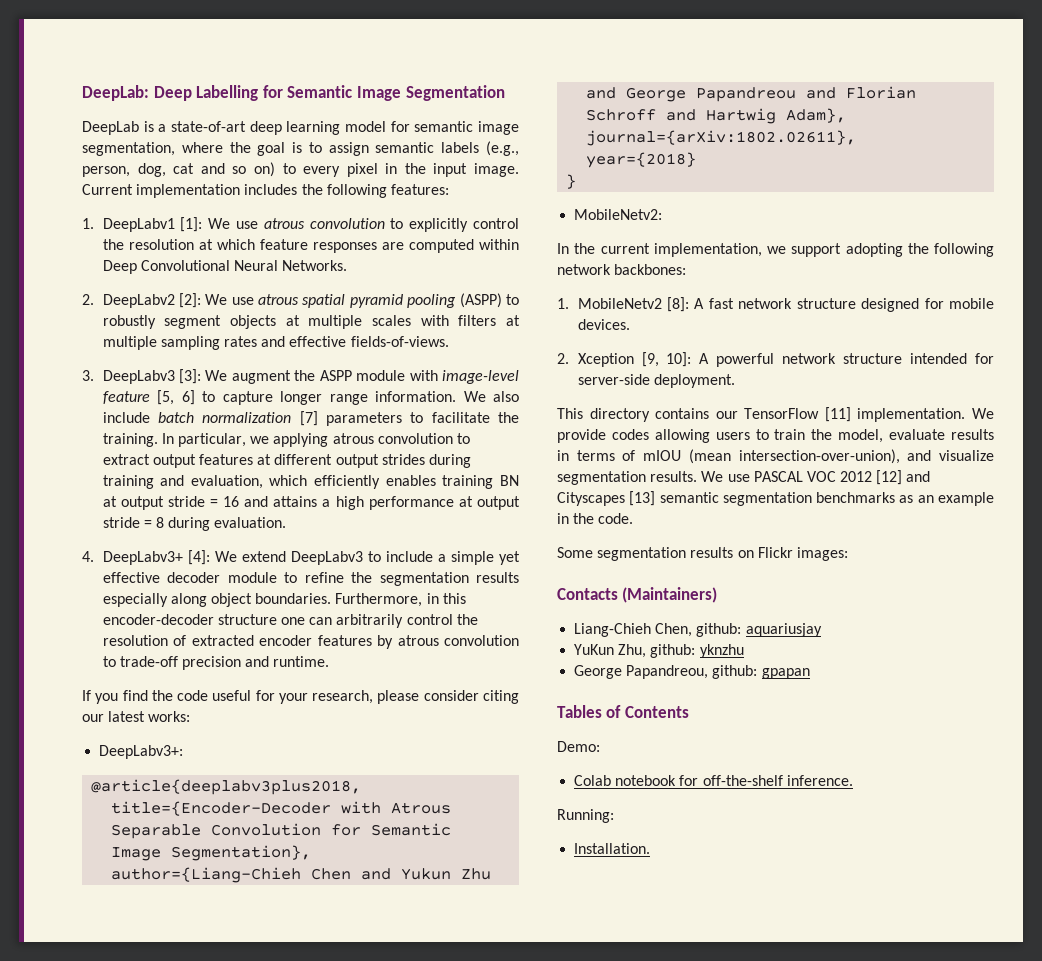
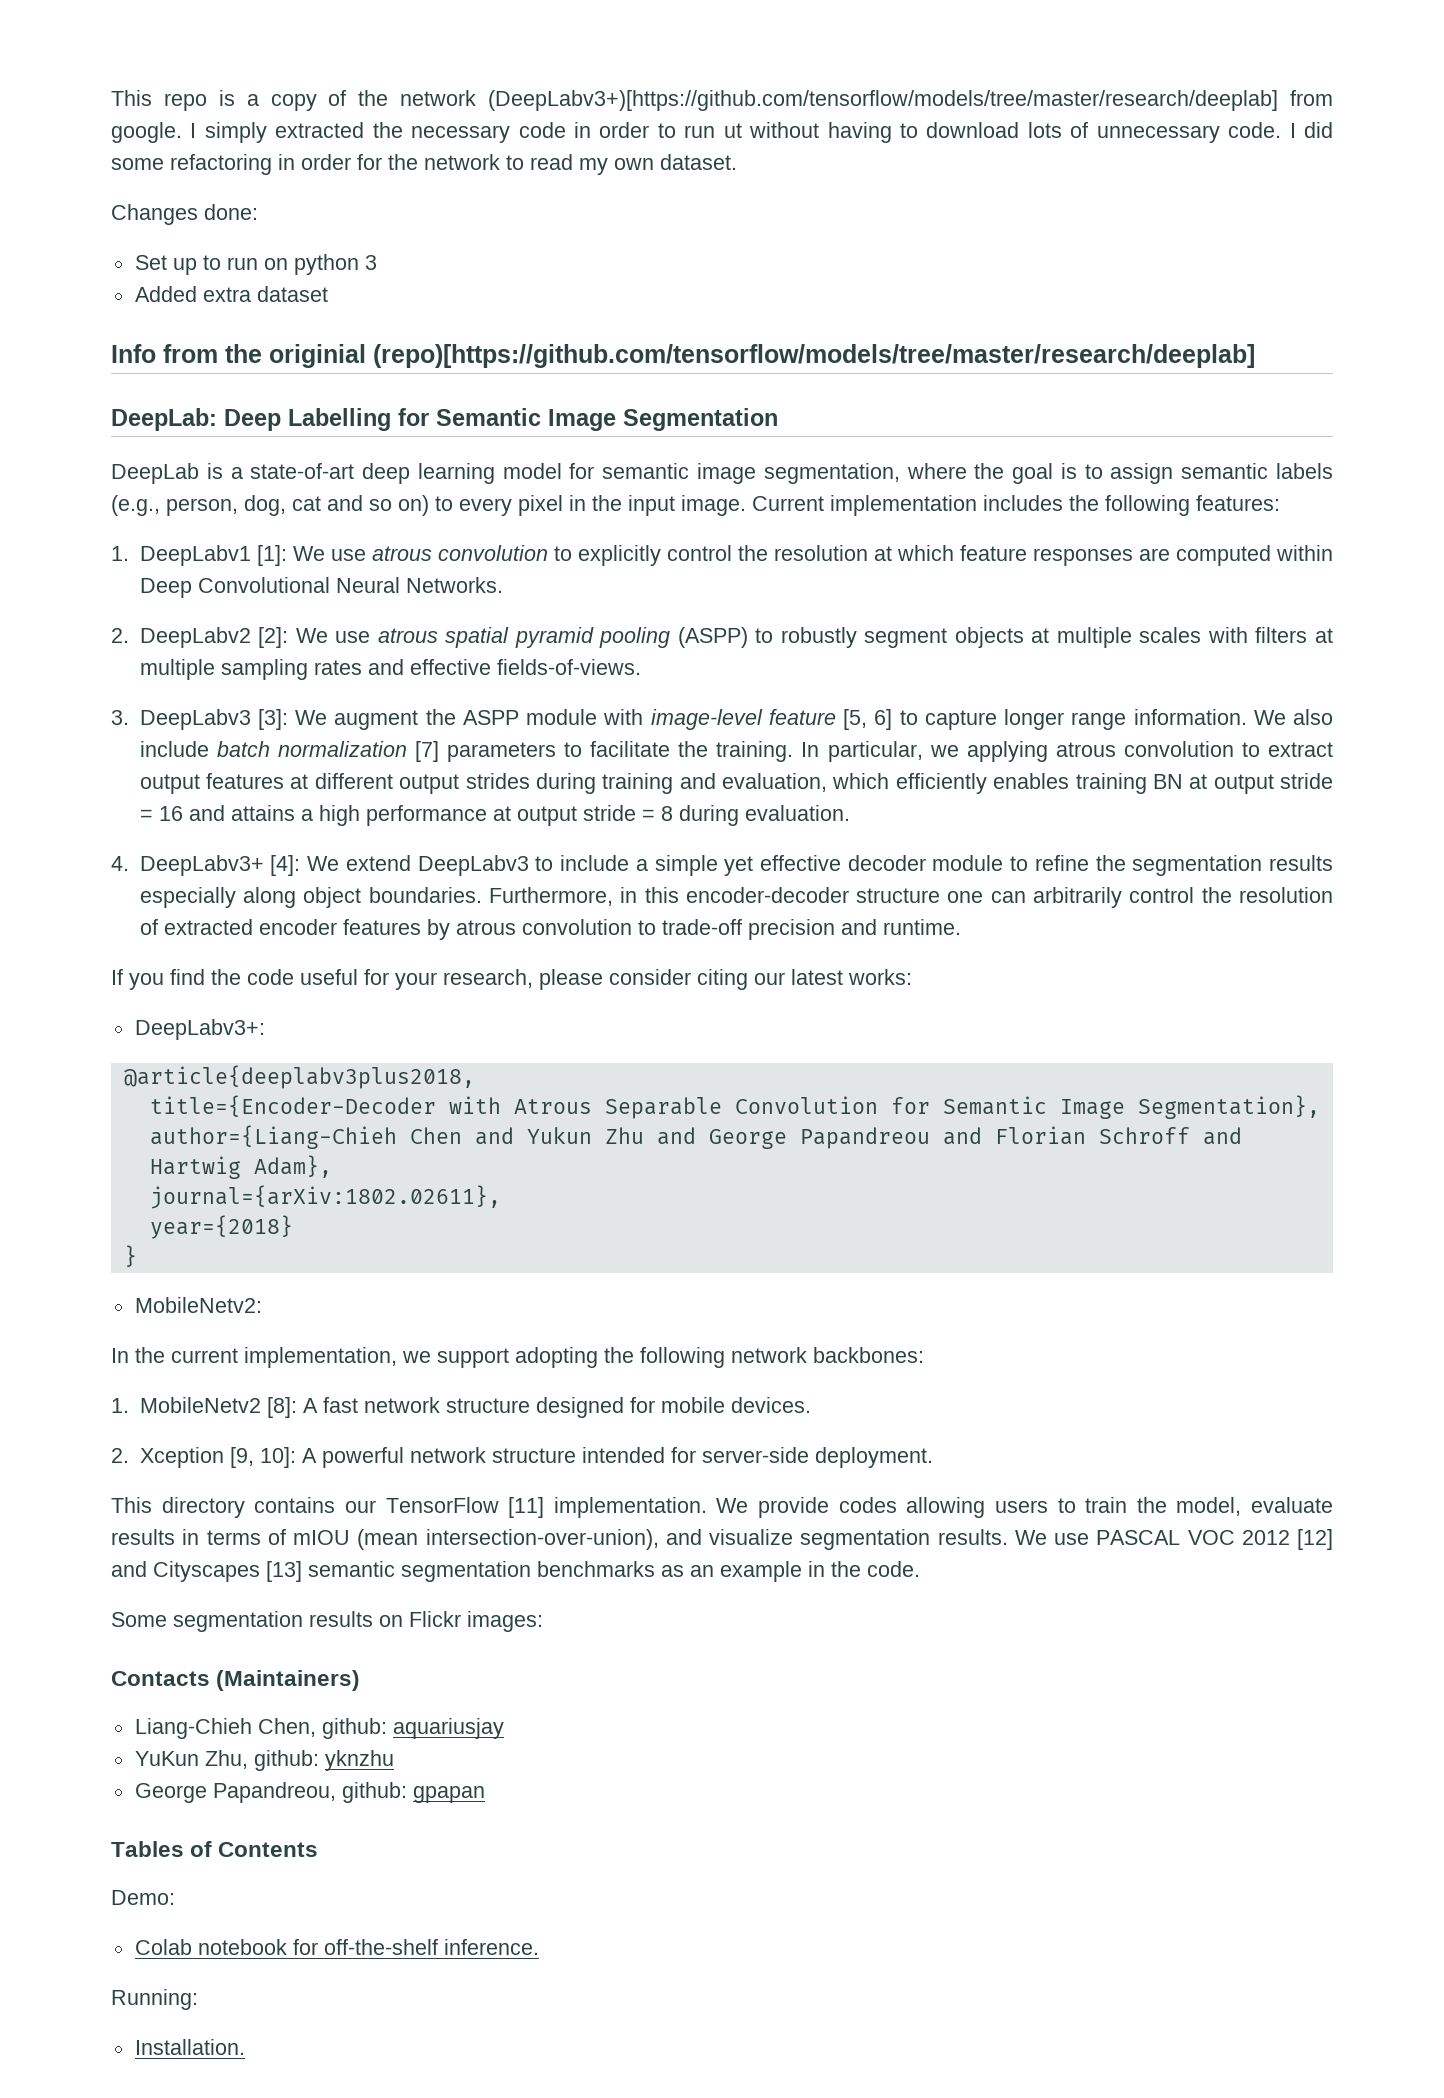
+ This repo is a copy of the network (DeepLabv3+)[https://github.com/tensorflow/models/tree/master/research/deeplab] from google. I simply extracted the necessary code in order to run ut without having to download lots of unnecessary code. I did some refactoring in order for the network to read my own dataset.
+ Changes done:
+ Set up to run on python 3
+ Added extra dataset
+ Info from the originial (repo)[https://github.com/tensorflow/models/tree/master/research/deeplab]

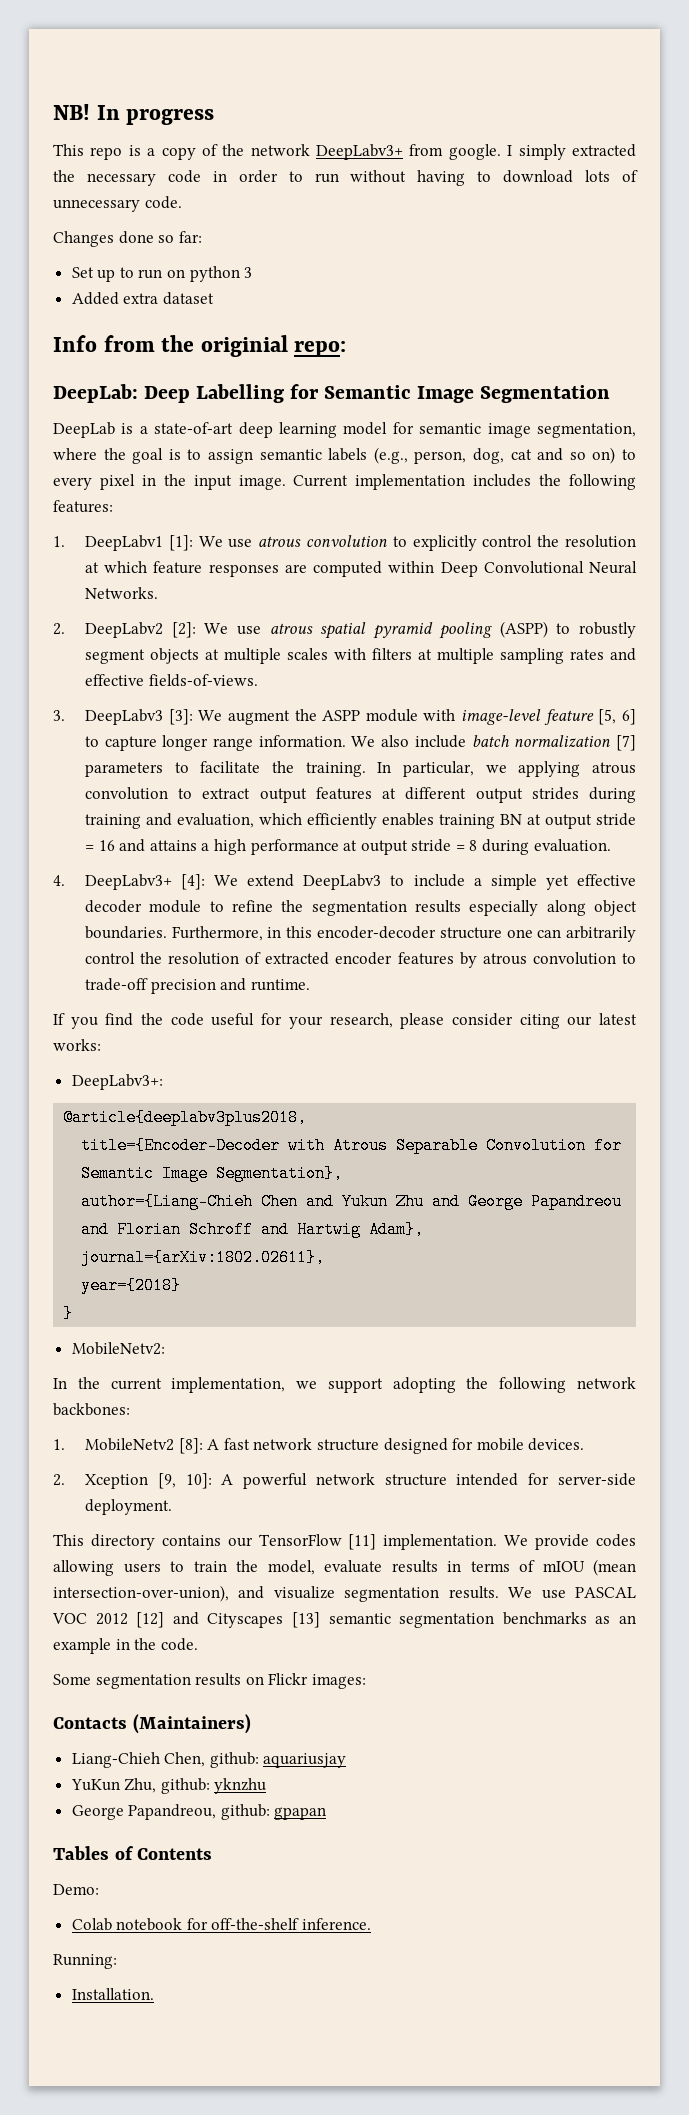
+ NB! In progress
- This repo is a copy of the network (DeepLabv3+)[https://github.com/tensorflow/models/tree/master/research/deeplab] from google.
+ This repo is a copy of the network DeepLabv3+ from google.
- I simply extracted the necessary code in order to run ut without having to download lots of unnecessary code. I did some refactoring in order for the network to read my own dataset.
- Changes done:
+ I simply extracted the necessary code in order to run without having to download lots of unnecessary code.
+ Changes done so far:
- Info from the originial (repo)[https://github.com/tensorflow/models/tree/master/research/deeplab]
+ Info from the originial repo:

